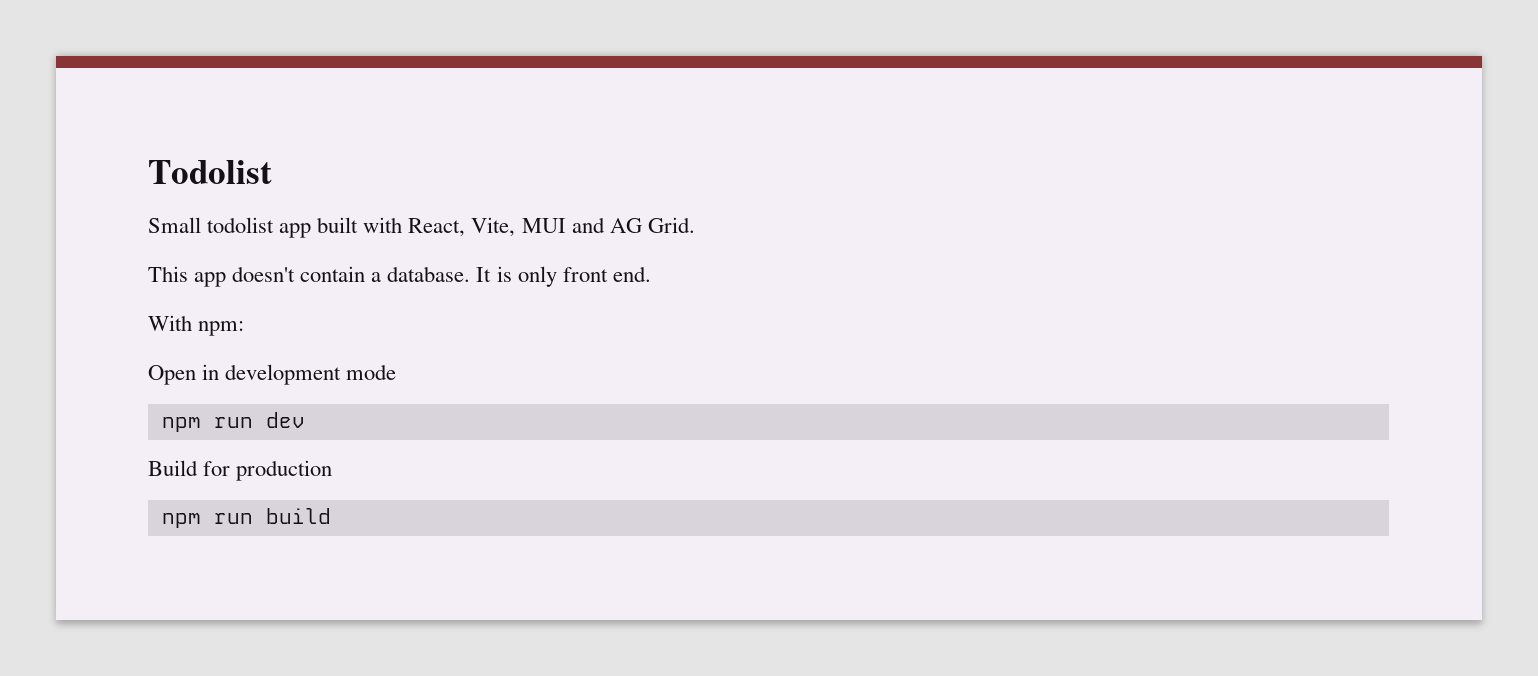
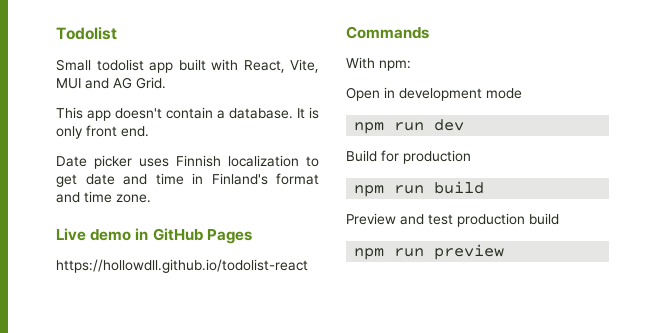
+ Date picker uses Finnish localization to get date and time in Finland's format and time zone.
+ Live demo in GitHub Pages
+ https://hollowdll.github.io/todolist-react
+ Commands
+ Preview and test production build
+ npm run preview

